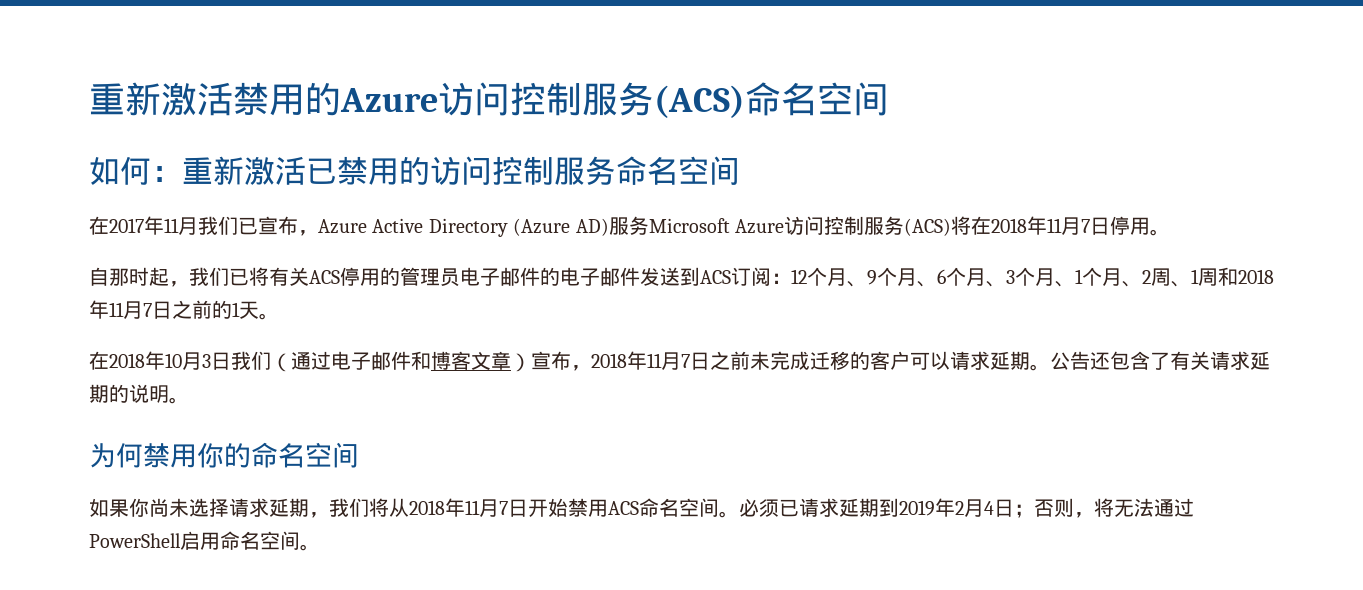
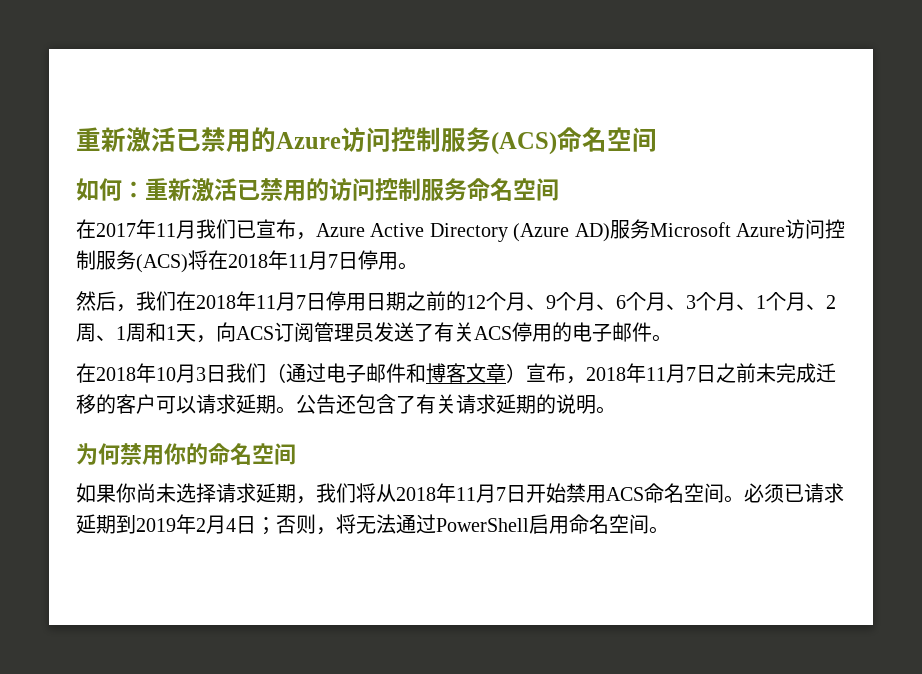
- 重新激活禁用的Azure访问控制服务(ACS)命名空间
+ 重新激活已禁用的Azure访问控制服务(ACS)命名空间
- 自那时起，我们已将有关ACS停用的管理员电子邮件的电子邮件发送到ACS订阅：12个月、9个月、6个月、3个月、1个月、2周、1周和2018年11月7日之前的1天。
+ 然后，我们在2018年11月7日停用日期之前的12个月、9个月、6个月、3个月、1个月、2周、1周和1天，向ACS订阅管理员发送了有关ACS停用的电子邮件。

